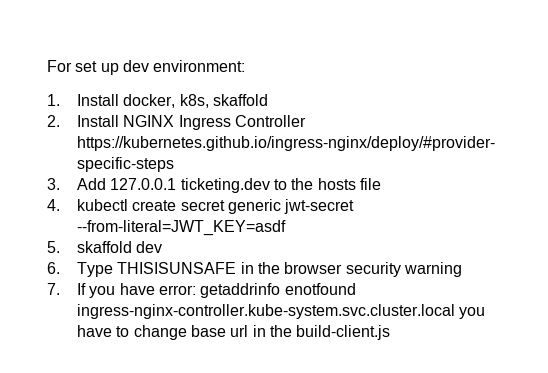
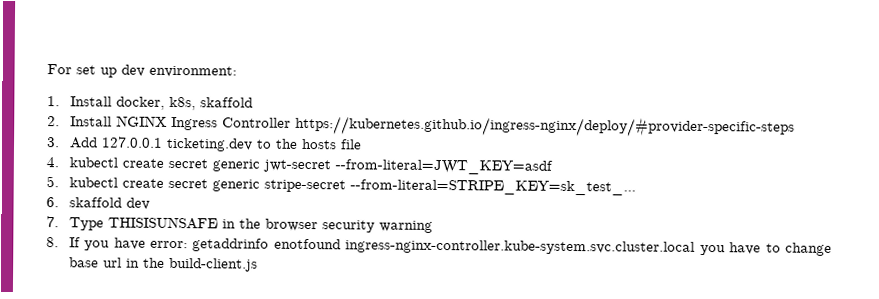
- 5. skaffold dev
+ 5. kubectl create secret generic stripe-secret --from-literal=STRIPE_KEY=sk_test_...
+ 6. skaffold dev
- 6. Type THISISUNSAFE in the browser security warning
+ 7. Type THISISUNSAFE in the browser security warning
- 7. If you have error: getaddrinfo enotfound ingress-nginx-controller.kube-system.svc.cluster.local you have to change base url in the build-client.js
+ 8. If you have error: getaddrinfo enotfound ingress-nginx-controller.kube-system.svc.cluster.local you have to change base url in the build-client.js

